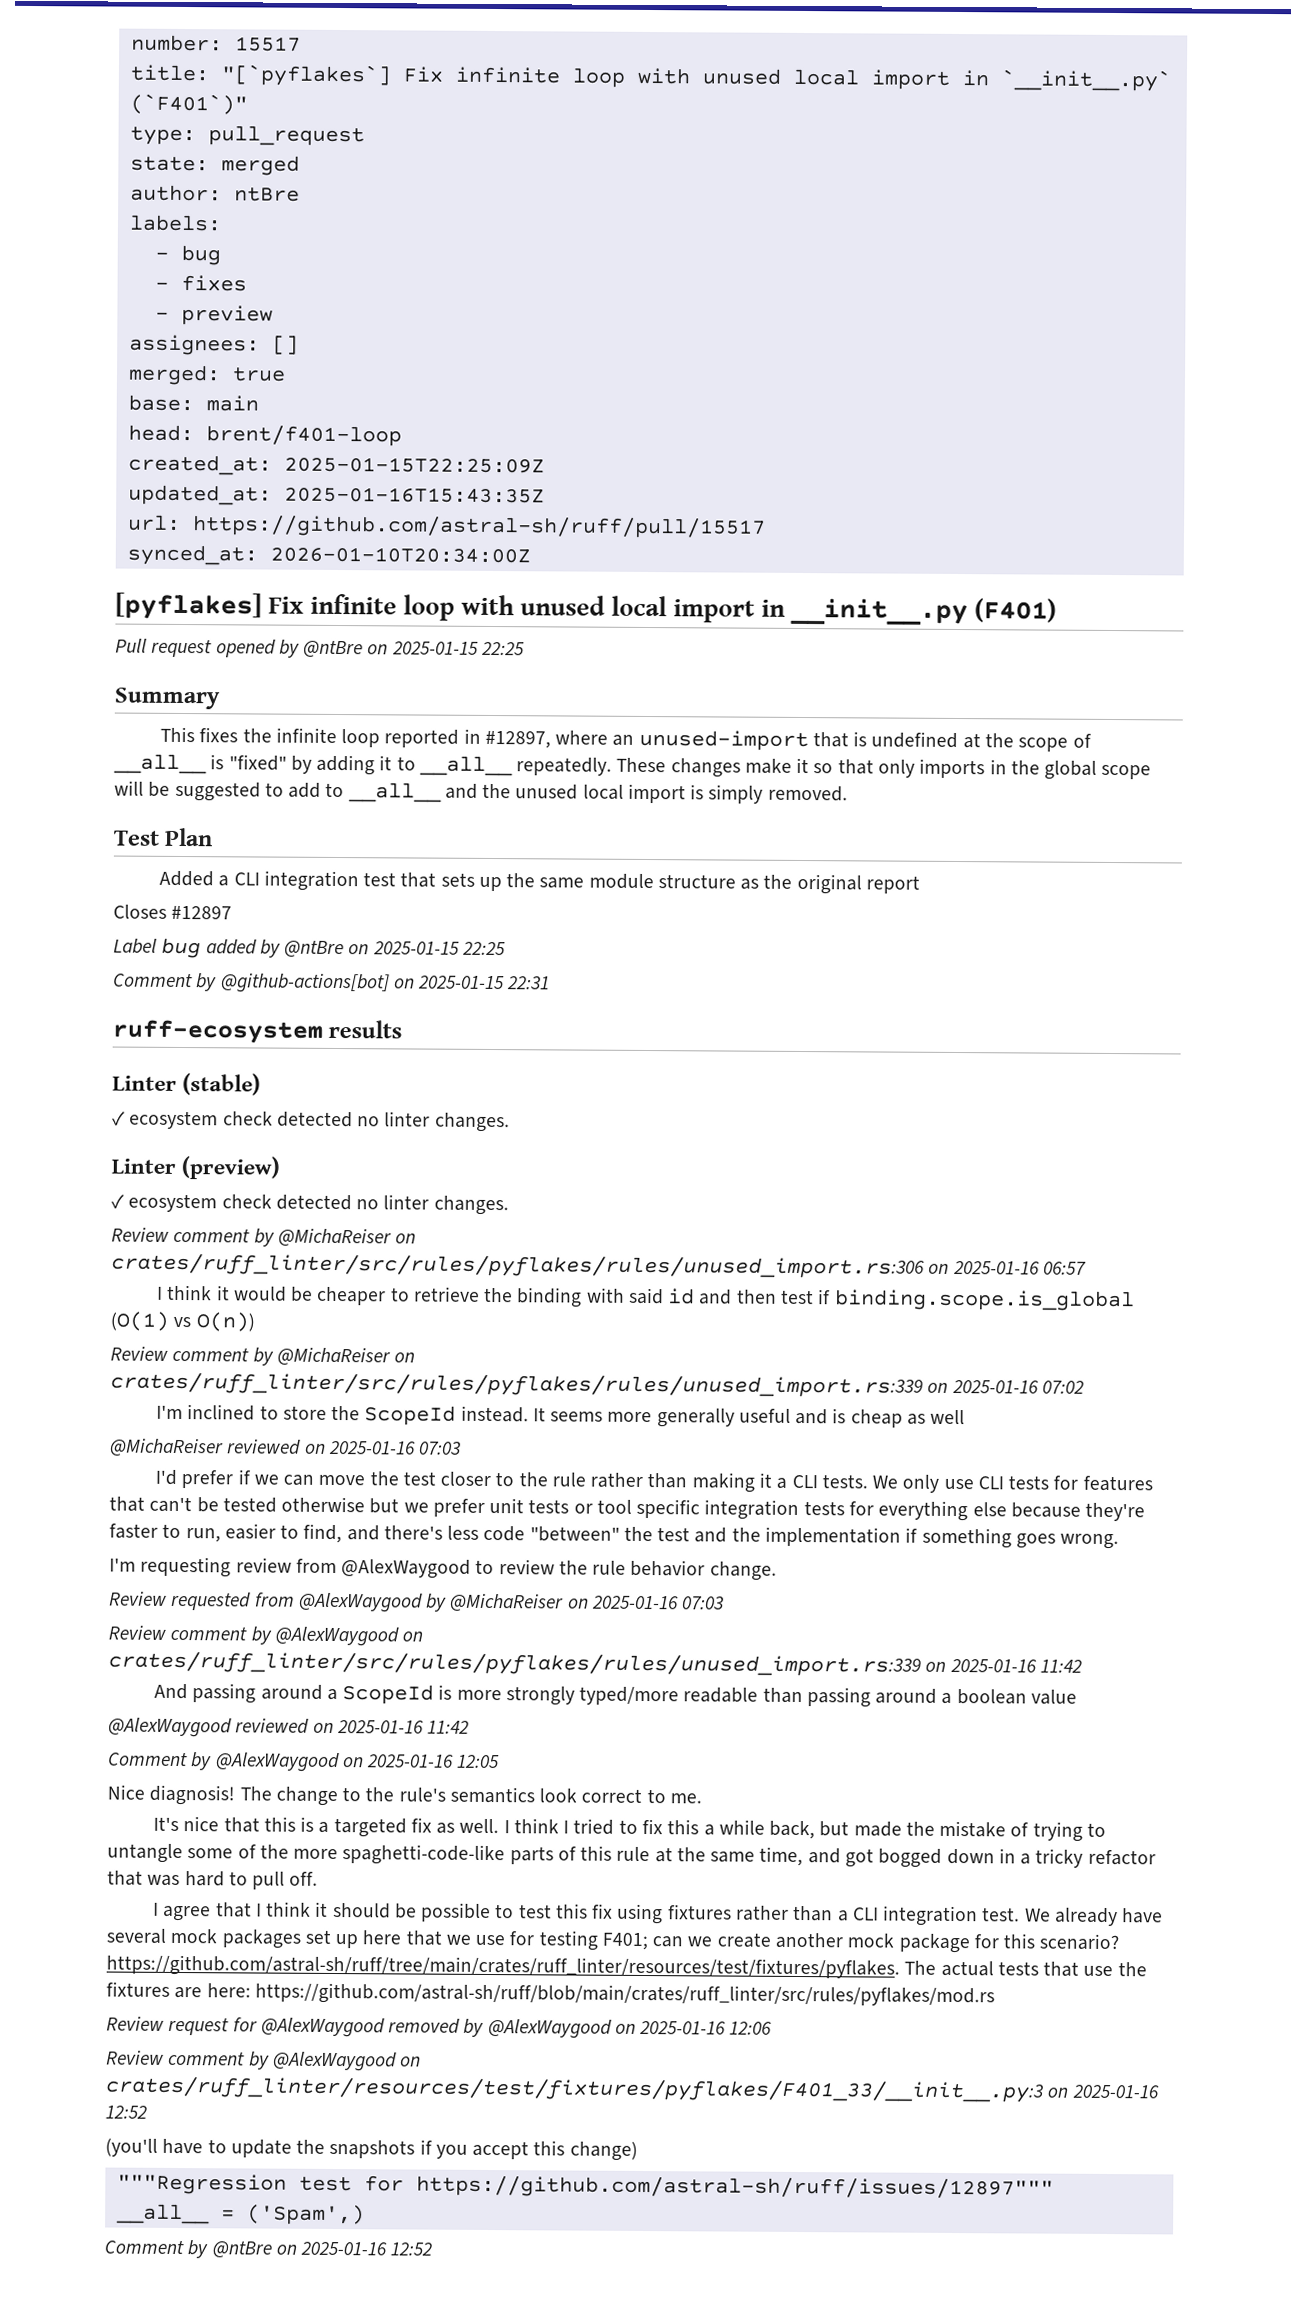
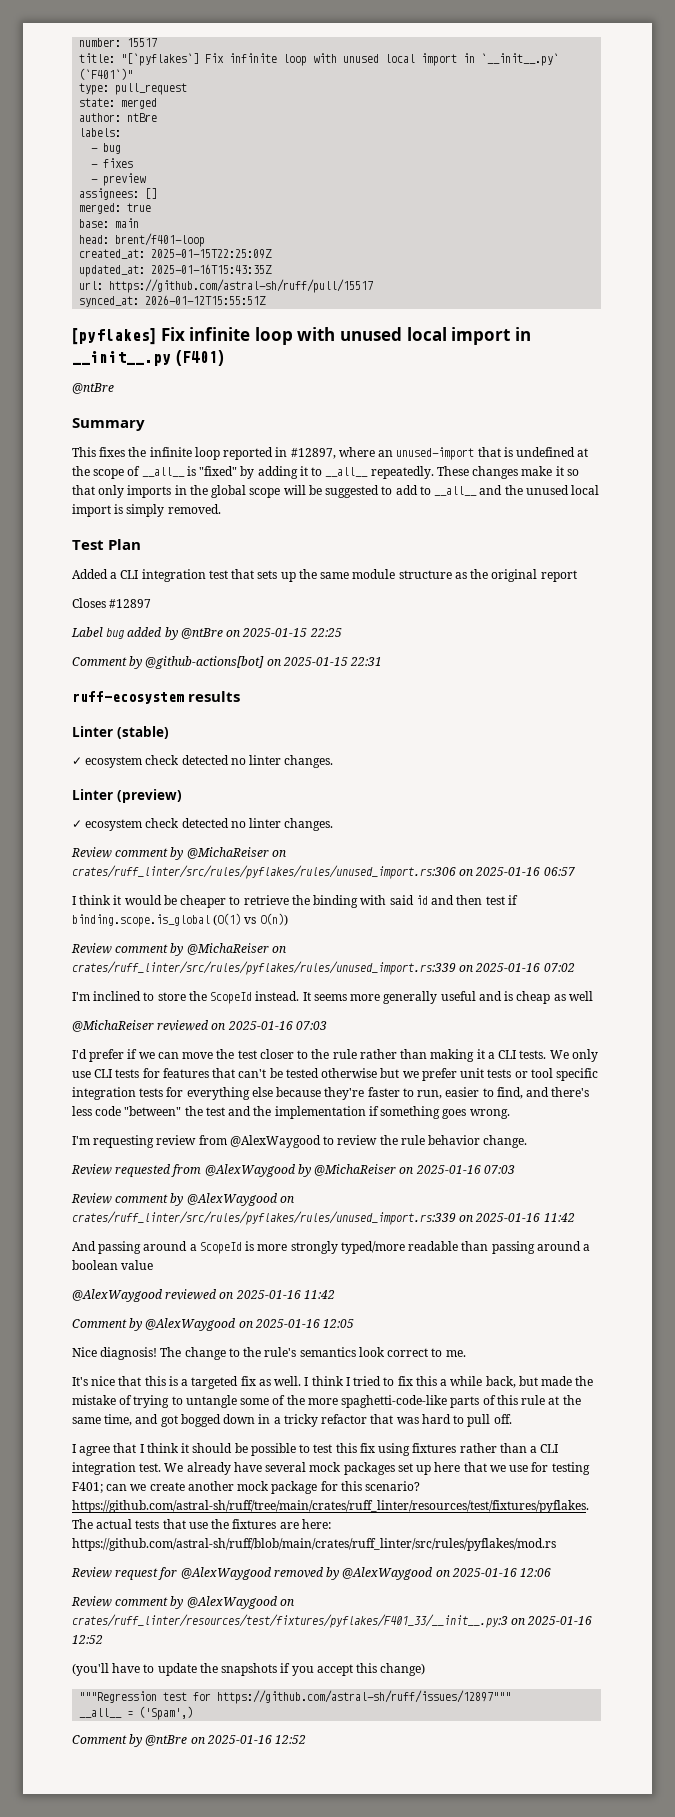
- synced_at: 2026-01-10T20:34:00Z
+ synced_at: 2026-01-12T15:55:51Z
  [pyflakes] Fix infinite loop with unused local import in __init__.py (F401)
- Pull request opened by @ntBre on 2025-01-15 22:25
+ @ntBre

